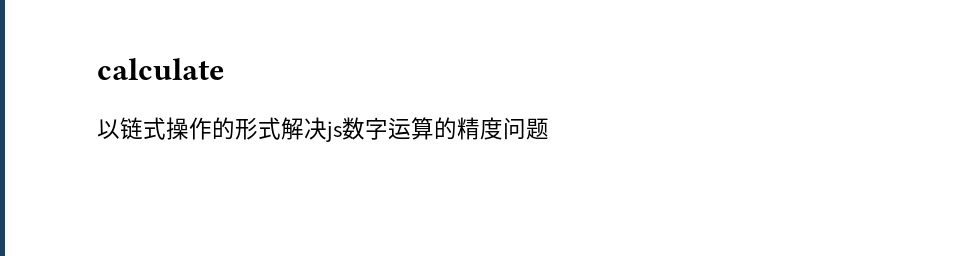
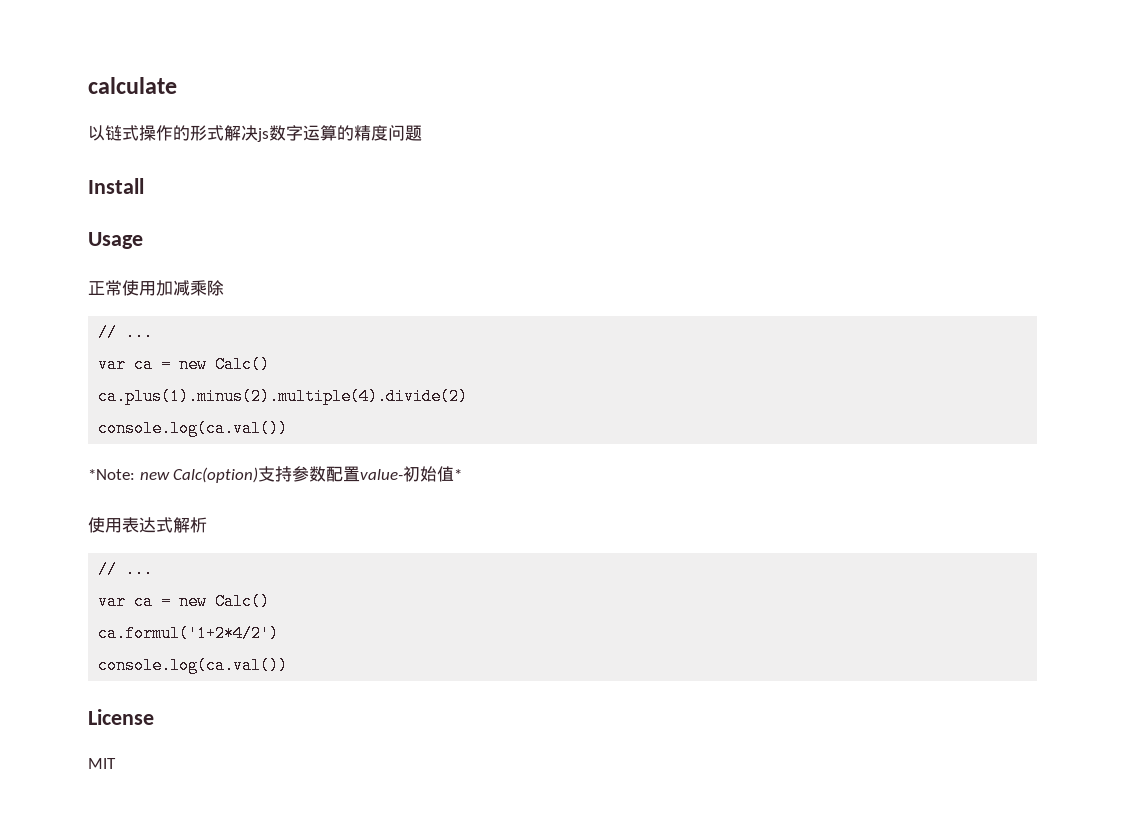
+ Install
+ Usage
+ 正常使用加减乘除
+ // ...
+ var ca = new Calc()
+ ca.plus(1).minus(2).multiple(4).divide(2)
+ console.log(ca.val())
+ *Note: new Calc(option)支持参数配置value-初始值*
+ 使用表达式解析
+ // ...
+ var ca = new Calc()
+ ca.formul('1+2*4/2')
+ console.log(ca.val())
+ License
+ MIT

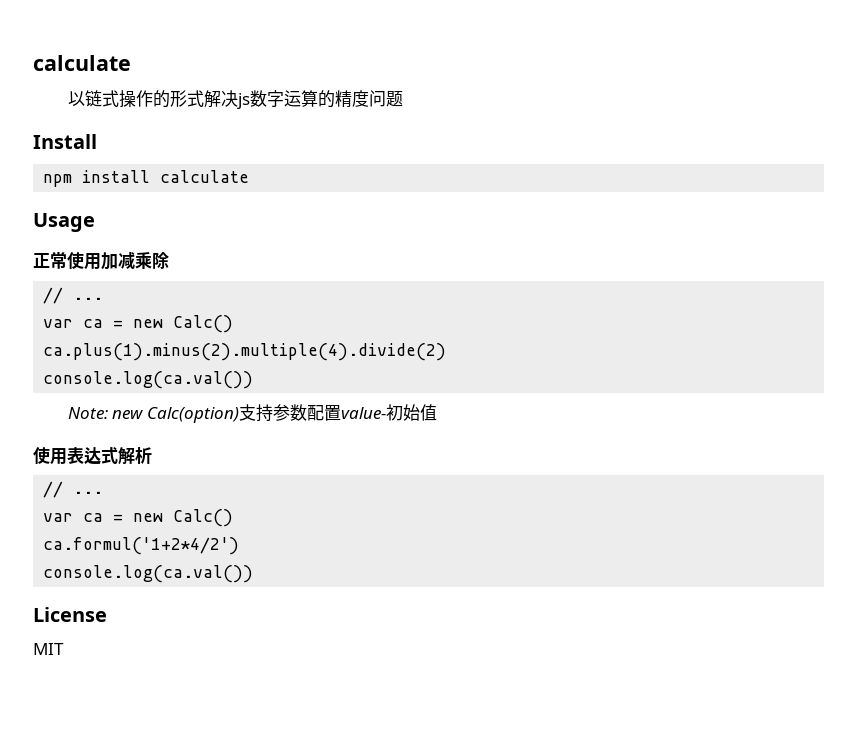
+ npm install calculate
- *Note: new Calc(option)支持参数配置value-初始值*
+ Note: new Calc(option)支持参数配置value-初始值

